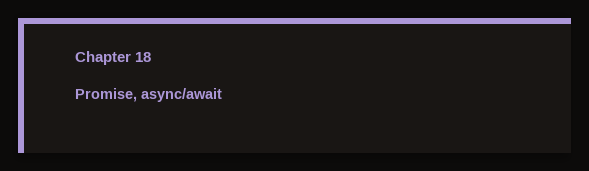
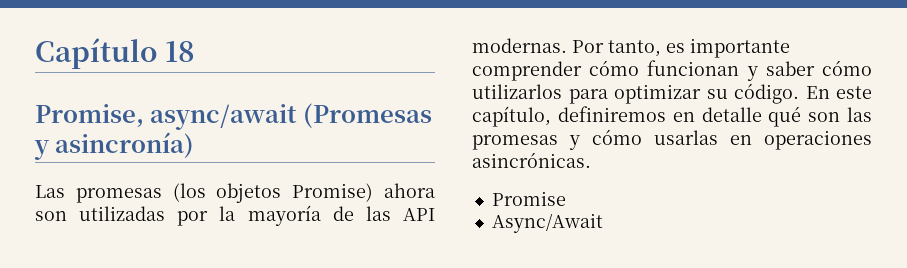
- Chapter 18
+ Capítulo 18
- Promise, async/await
+ Promise, async/await (Promesas y asincronía)
+ Las promesas (los objetos Promise) ahora son utilizadas por la mayoría de las API modernas. Por tanto, es importante comprender cómo funcionan y saber cómo utilizarlos para optimizar su código. En este capítulo, definiremos en detalle qué son las promesas y cómo usarlas en operaciones asincrónicas.
+ Promise
+ Async/Await

